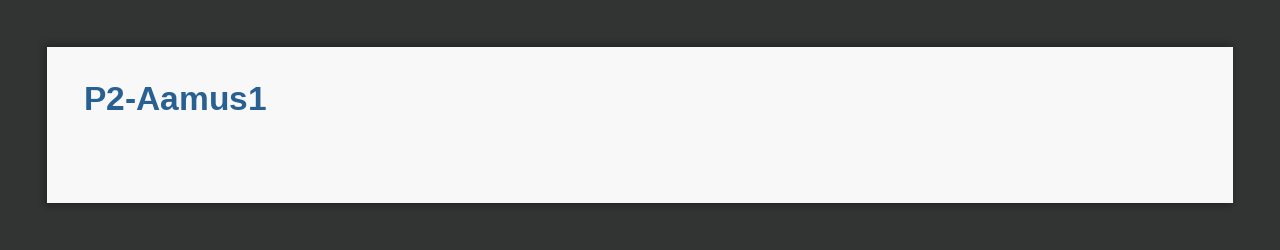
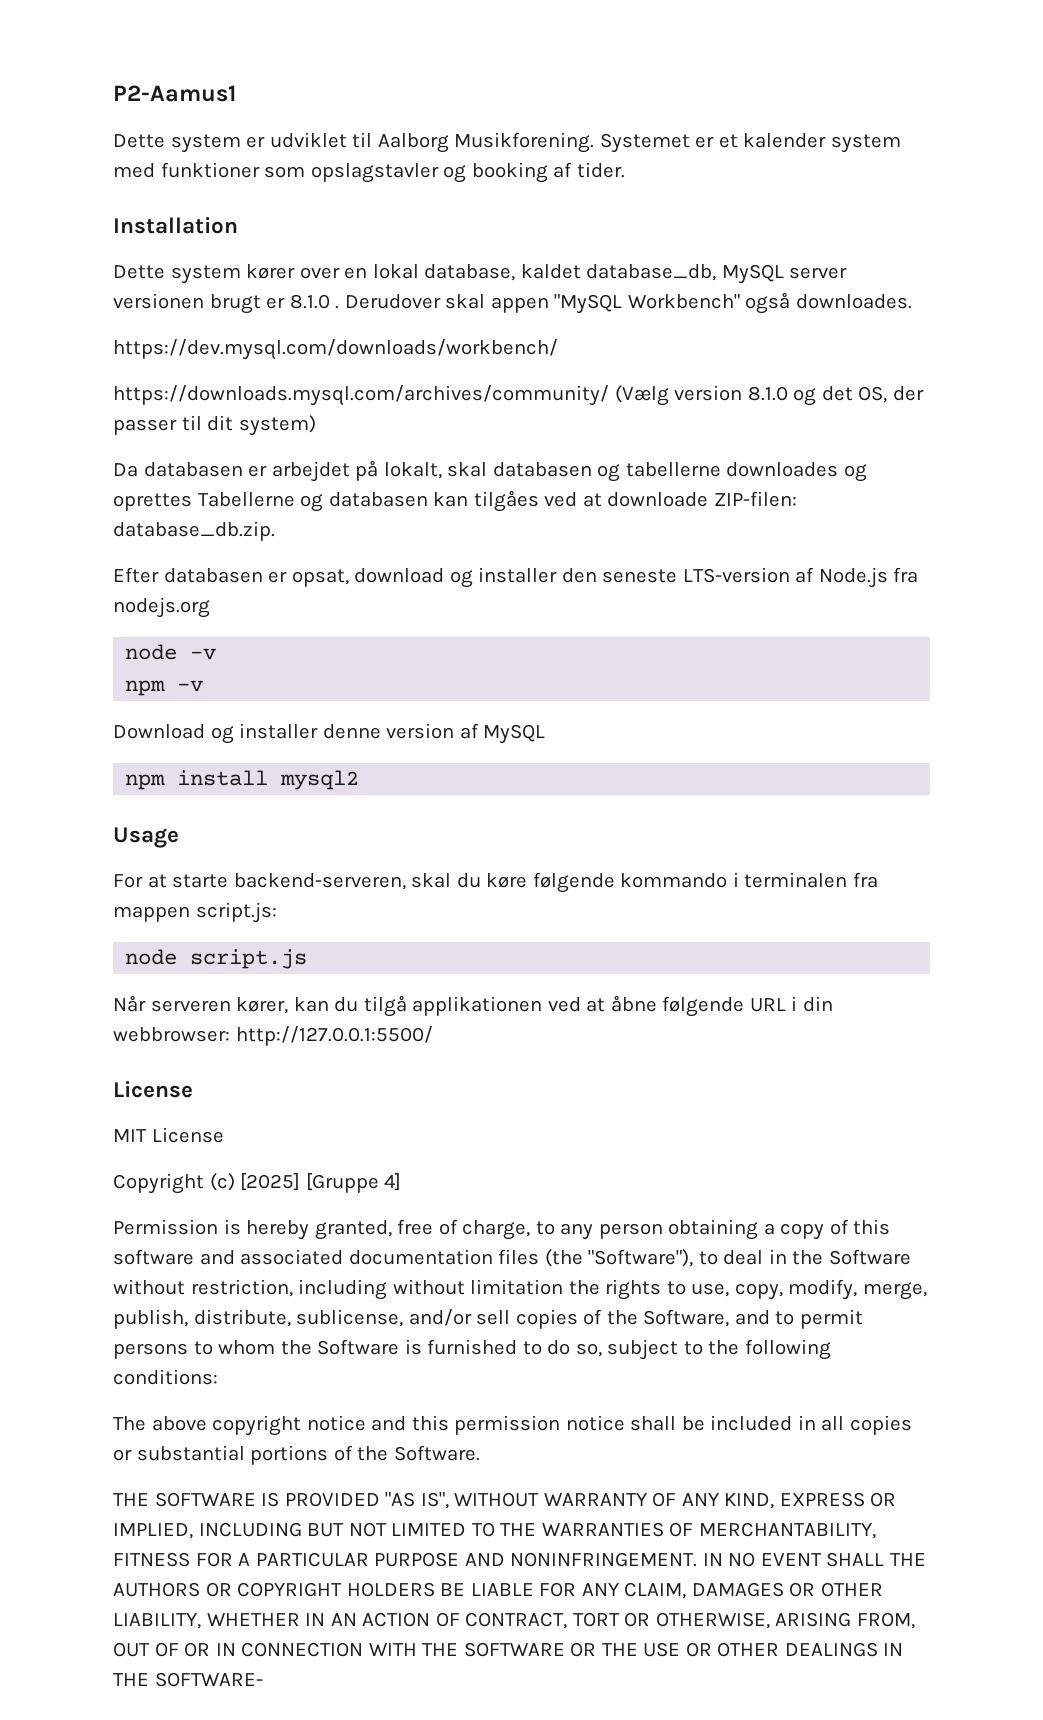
+ Dette system er udviklet til Aalborg Musikforening. Systemet er et kalender system med funktioner som opslagstavler og booking af tider.
+ Installation
+ Dette system kører over en lokal database, kaldet database_db, MySQL server versionen brugt er 8.1.0 . Derudover skal appen "MySQL Workbench" også downloades.
+ https://dev.mysql.com/downloads/workbench/
+ https://downloads.mysql.com/archives/community/ (Vælg version 8.1.0 og det OS, der passer til dit system)
+ Da databasen er arbejdet på lokalt, skal databasen og tabellerne downloades og oprettes Tabellerne og databasen kan tilgåes ved at downloade ZIP-filen: database_db.zip.
+ Efter databasen er opsat, download og installer den seneste LTS-version af Node.js fra nodejs.org
+ node -v
+ npm -v
+ Download og installer denne version af MySQL
+ npm install mysql2
+ Usage
+ For at starte backend-serveren, skal du køre følgende kommando i terminalen fra mappen script.js:
+ node script.js
+ Når serveren kører, kan du tilgå applikationen ved at åbne følgende URL i din webbrowser: http://127.0.0.1:5500/
+ License
+ MIT License
+ Copyright (c) [2025] [Gruppe 4]
+ Permission is hereby granted, free of charge, to any person obtaining a copy of this software and associated documentation files (the "Software"), to deal in the Software without restriction, including without limitation the rights to use, copy, modify, merge, publish, distribute, sublicense, and/or sell copies of the Software, and to permit persons to whom the Software is furnished to do so, subject to the following conditions:
+ The above copyright notice and this permission notice shall be included in all copies or substantial portions of the Software.
+ THE SOFTWARE IS PROVIDED "AS IS", WITHOUT WARRANTY OF ANY KIND, EXPRESS OR IMPLIED, INCLUDING BUT NOT LIMITED TO THE WARRANTIES OF MERCHANTABILITY, FITNESS FOR A PARTICULAR PURPOSE AND NONINFRINGEMENT. IN NO EVENT SHALL THE AUTHORS OR COPYRIGHT HOLDERS BE LIABLE FOR ANY CLAIM, DAMAGES OR OTHER LIABILITY, WHETHER IN AN ACTION OF CONTRACT, TORT OR OTHERWISE, ARISING FROM, OUT OF OR IN CONNECTION WITH THE SOFTWARE OR THE USE OR OTHER DEALINGS IN THE SOFTWARE-

